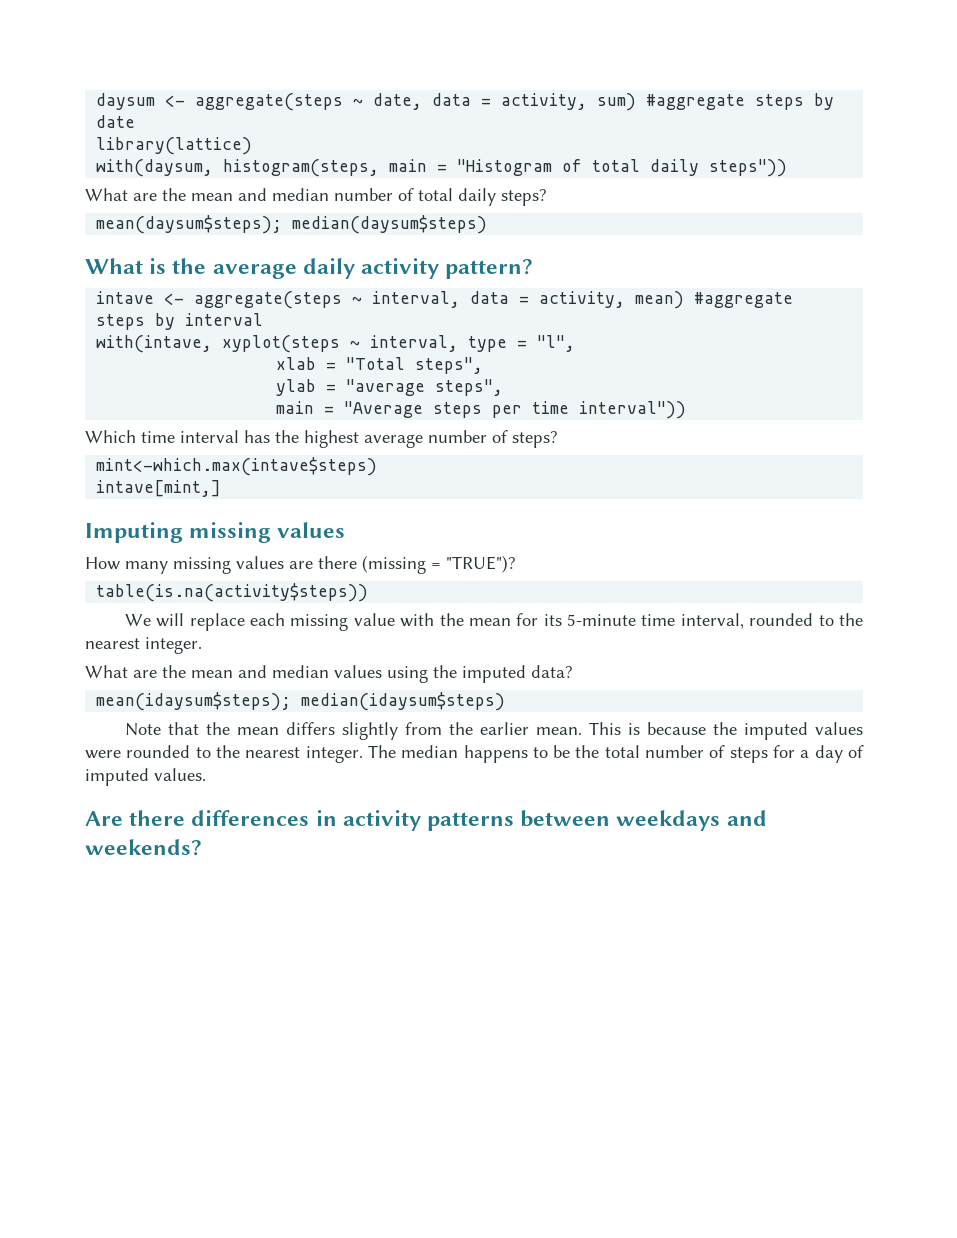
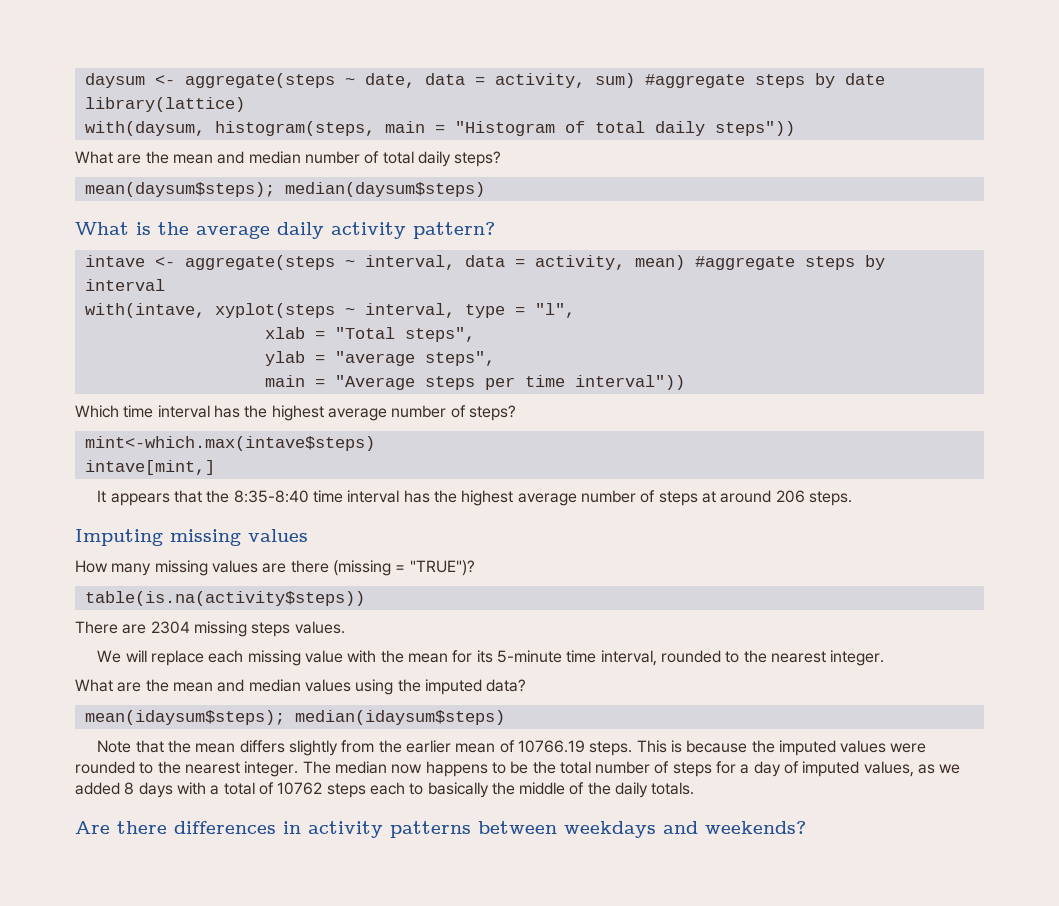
+ It appears that the 8:35-8:40 time interval has the highest average number of steps at around 206 steps.
+ There are 2304 missing steps values.
- Note that the mean differs slightly from the earlier mean.
+ Note that the mean differs slightly from the earlier mean of 10766.19 steps.
- The median happens to be the total number of steps for a day of imputed values.
+ The median now happens to be the total number of steps for a day of imputed values, as we added 8 days with a total of 10762 steps each to basically the middle of the daily totals.

